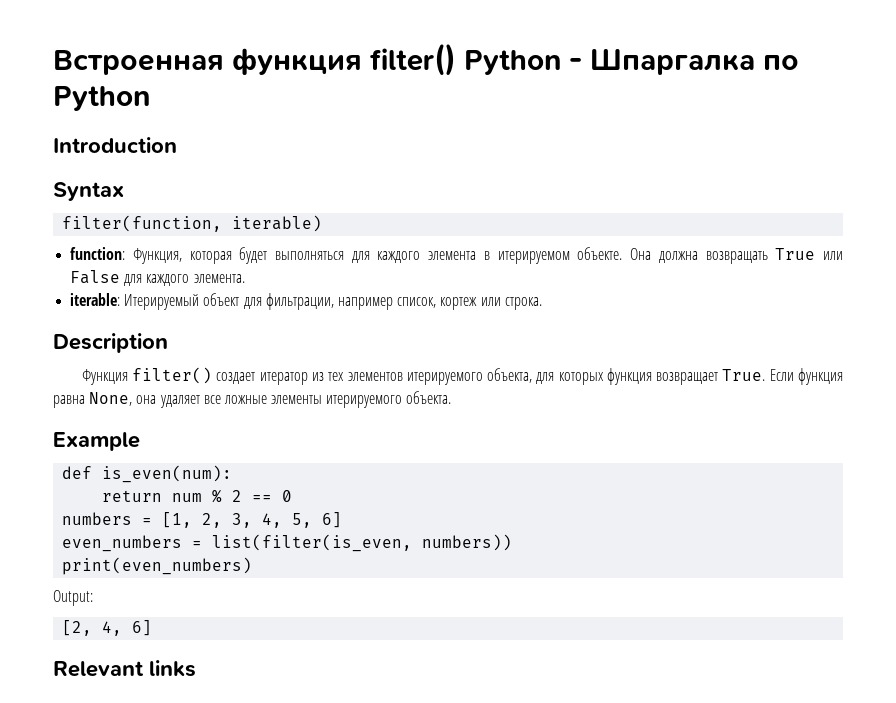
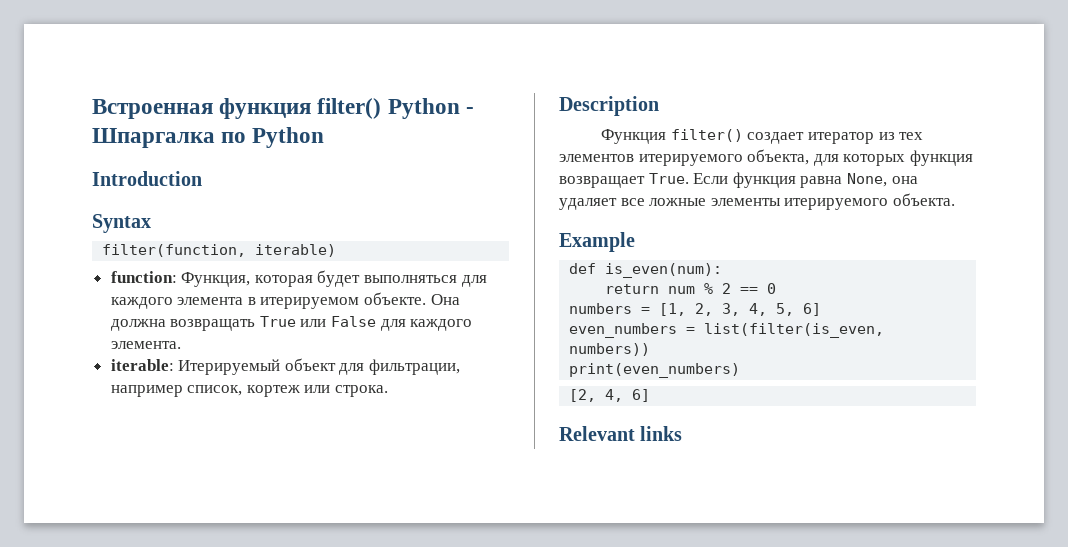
- Output:

